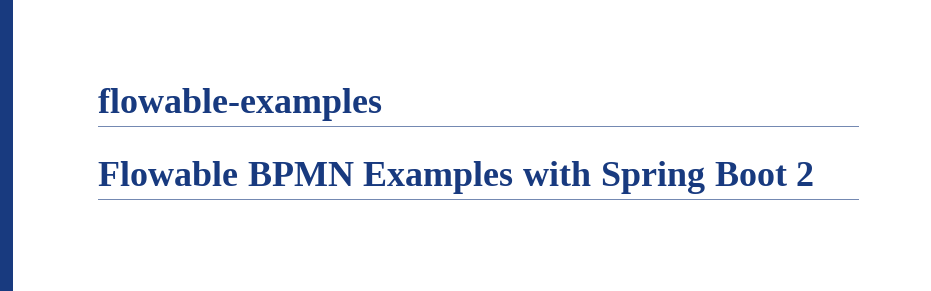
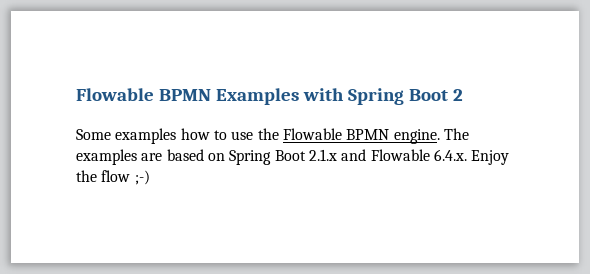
- flowable-examples
+ Some examples how to use the Flowable BPMN engine. The examples are based on Spring Boot 2.1.x and Flowable 6.4.x. Enjoy the flow ;-)

